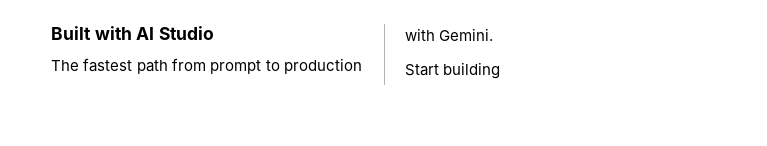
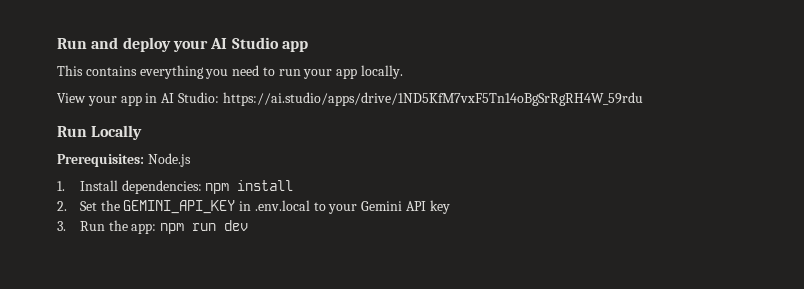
- Built with AI Studio
- The fastest path from prompt to production with Gemini.
- Start building
+ Run and deploy your AI Studio app
+ This contains everything you need to run your app locally.
+ View your app in AI Studio: https://ai.studio/apps/drive/1ND5KfM7vxF5Tn14oBgSrRgRH4W_59rdu
+ Run Locally
+ Prerequisites: Node.js
+ 1. Install dependencies: npm install
+ 2. Set the GEMINI_API_KEY in .env.local to your Gemini API key
+ 3. Run the app: npm run dev

